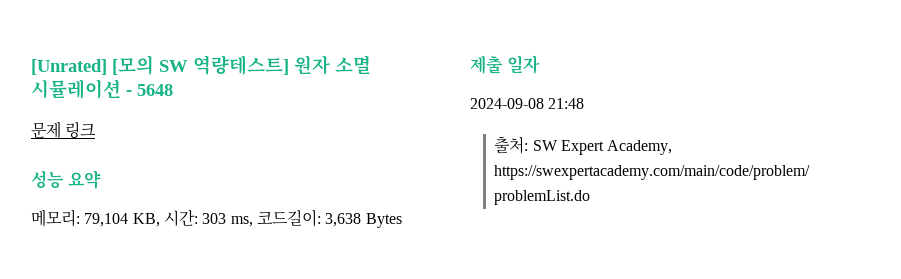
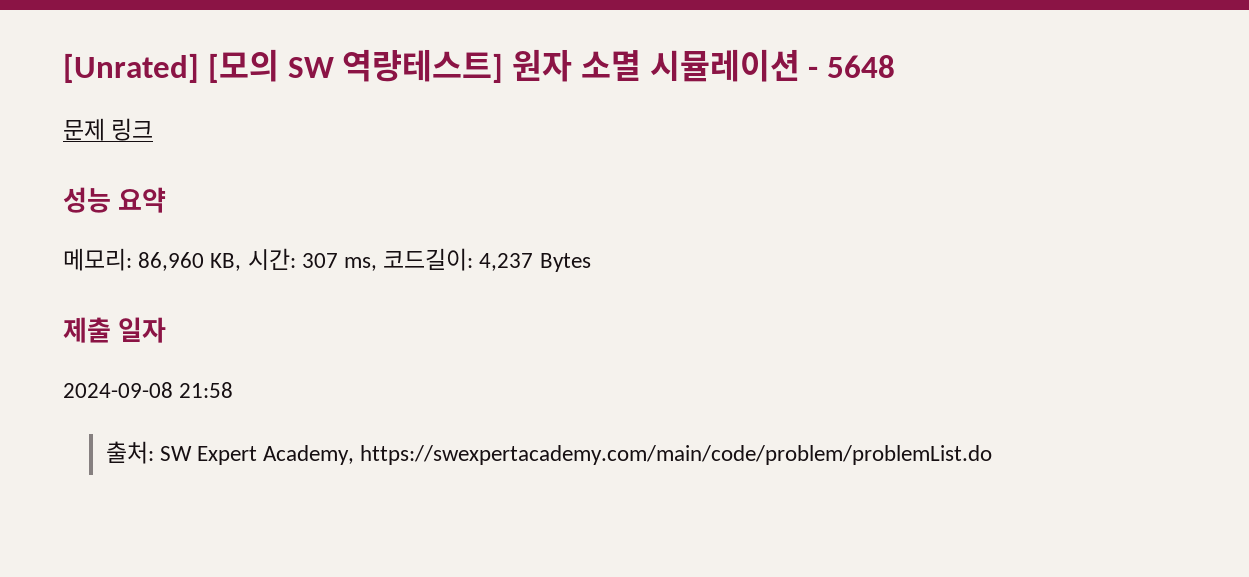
- 메모리: 79,104 KB, 시간: 303 ms, 코드길이: 3,638 Bytes
+ 메모리: 86,960 KB, 시간: 307 ms, 코드길이: 4,237 Bytes
- 2024-09-08 21:48
+ 2024-09-08 21:58

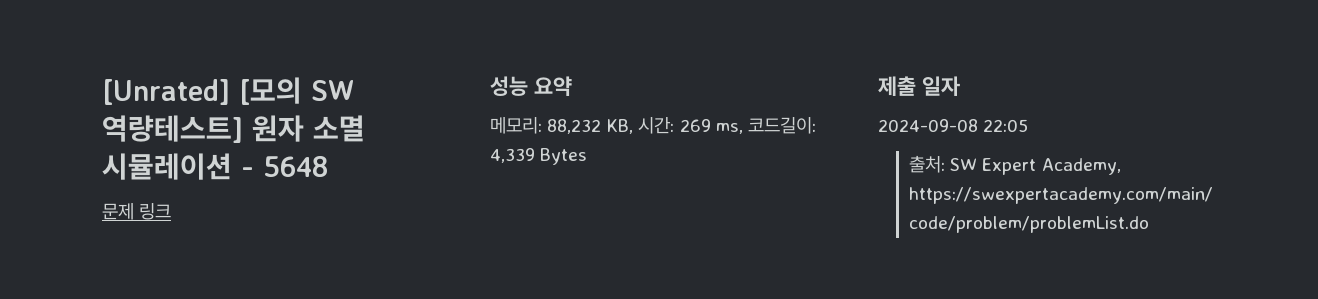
- 메모리: 86,960 KB, 시간: 307 ms, 코드길이: 4,237 Bytes
+ 메모리: 88,232 KB, 시간: 269 ms, 코드길이: 4,339 Bytes
- 2024-09-08 21:58
+ 2024-09-08 22:05

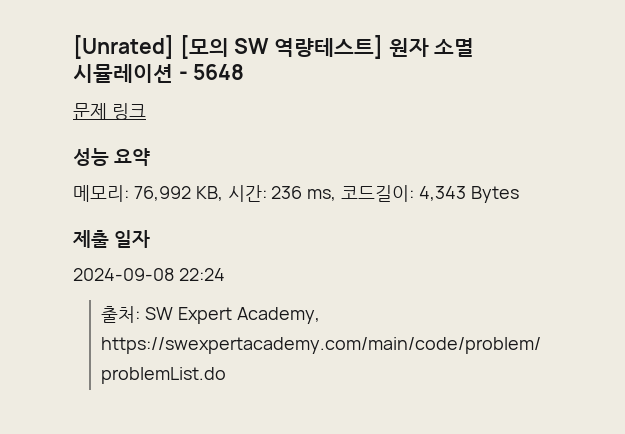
- 메모리: 88,232 KB, 시간: 269 ms, 코드길이: 4,339 Bytes
+ 메모리: 76,992 KB, 시간: 236 ms, 코드길이: 4,343 Bytes
- 2024-09-08 22:05
+ 2024-09-08 22:24

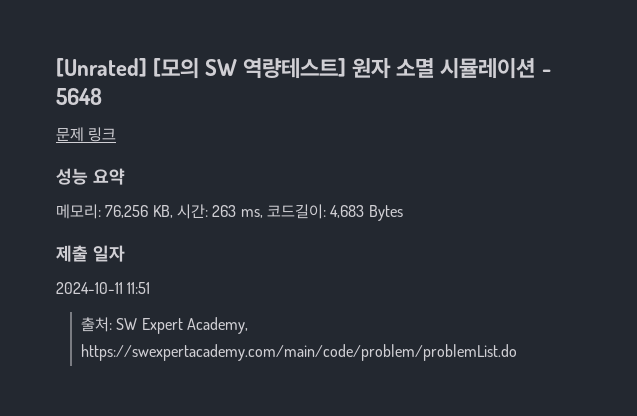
- 메모리: 76,992 KB, 시간: 236 ms, 코드길이: 4,343 Bytes
+ 메모리: 76,256 KB, 시간: 263 ms, 코드길이: 4,683 Bytes
- 2024-09-08 22:24
+ 2024-10-11 11:51

